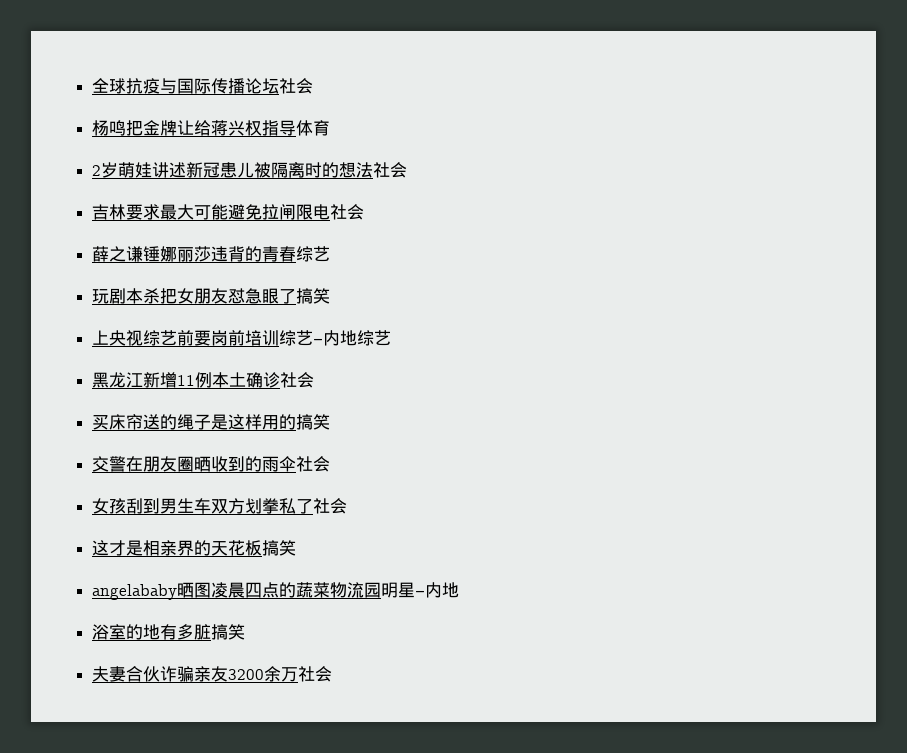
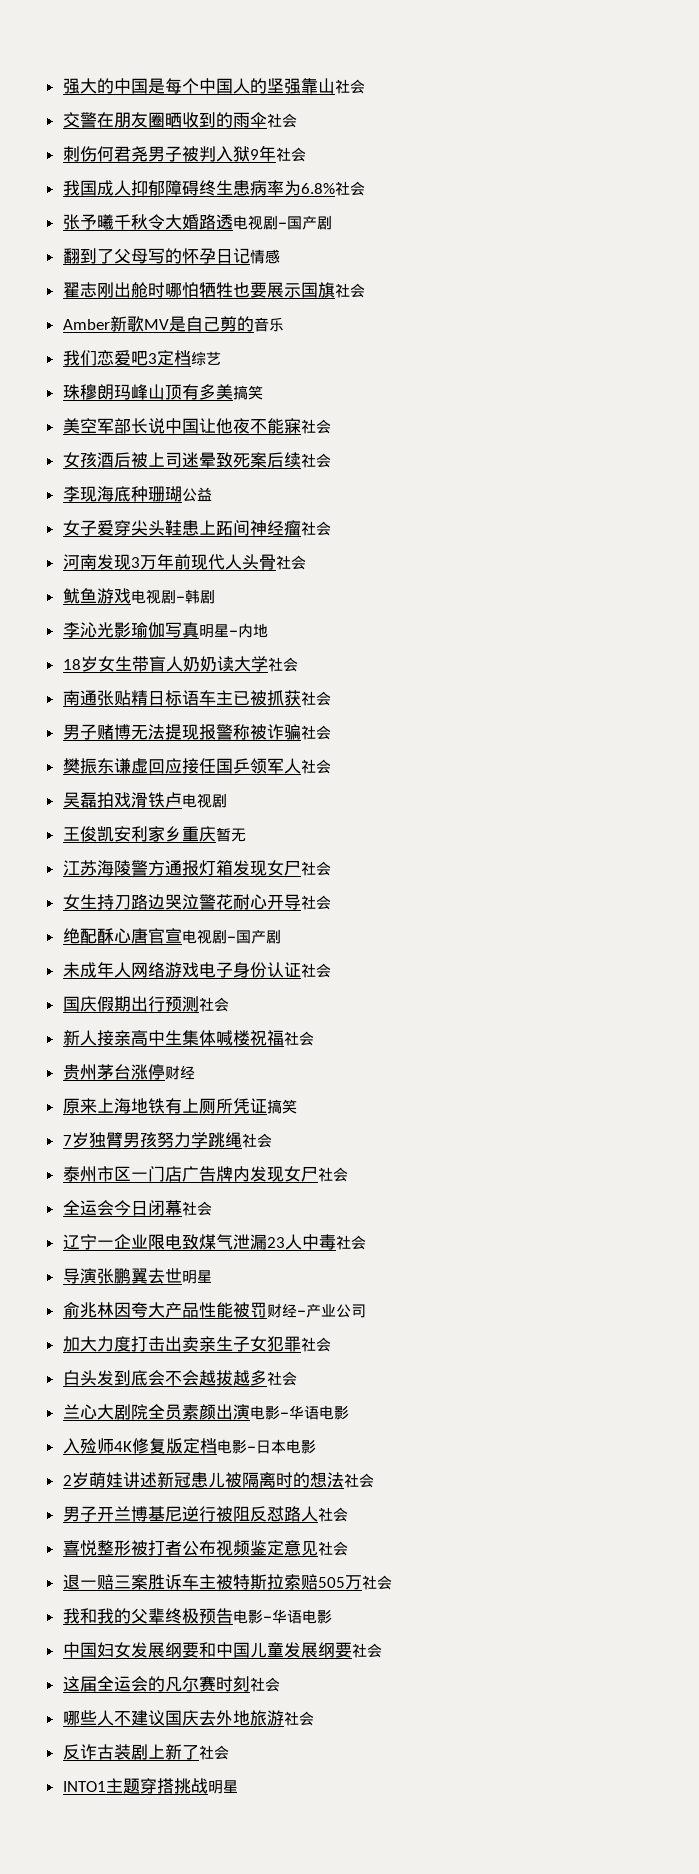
- 全球抗疫与国际传播论坛社会
- 杨鸣把金牌让给蒋兴权指导体育
+ 强大的中国是每个中国人的坚强靠山社会
+ 交警在朋友圈晒收到的雨伞社会
+ 刺伤何君尧男子被判入狱9年社会
+ 我国成人抑郁障碍终生患病率为6.8%社会
+ 张予曦千秋令大婚路透电视剧-国产剧
+ 翻到了父母写的怀孕日记情感
+ 翟志刚出舱时哪怕牺牲也要展示国旗社会
+ Amber新歌MV是自己剪的音乐
+ 我们恋爱吧3定档综艺
+ 珠穆朗玛峰山顶有多美搞笑
+ 美空军部长说中国让他夜不能寐社会
+ 女孩酒后被上司迷晕致死案后续社会
+ 李现海底种珊瑚公益
+ 女子爱穿尖头鞋患上跖间神经瘤社会
+ 河南发现3万年前现代人头骨社会
+ 鱿鱼游戏电视剧-韩剧
+ 李沁光影瑜伽写真明星-内地
+ 18岁女生带盲人奶奶读大学社会
+ 南通张贴精日标语车主已被抓获社会
+ 男子赌博无法提现报警称被诈骗社会
+ 樊振东谦虚回应接任国乒领军人社会
+ 吴磊拍戏滑铁卢电视剧
+ 王俊凯安利家乡重庆暂无
+ 江苏海陵警方通报灯箱发现女尸社会
+ 女生持刀路边哭泣警花耐心开导社会
+ 绝配酥心唐官宣电视剧-国产剧
+ 未成年人网络游戏电子身份认证社会
+ 国庆假期出行预测社会
+ 新人接亲高中生集体喊楼祝福社会
+ 贵州茅台涨停财经
+ 原来上海地铁有上厕所凭证搞笑
+ 7岁独臂男孩努力学跳绳社会
+ 泰州市区一门店广告牌内发现女尸社会
+ 全运会今日闭幕社会
+ 辽宁一企业限电致煤气泄漏23人中毒社会
+ 导演张鹏翼去世明星
+ 俞兆林因夸大产品性能被罚财经-产业公司
+ 加大力度打击出卖亲生子女犯罪社会
+ 白头发到底会不会越拔越多社会
+ 兰心大剧院全员素颜出演电影-华语电影
+ 入殓师4K修复版定档电影-日本电影
- 吉林要求最大可能避免拉闸限电社会
- 薛之谦锤娜丽莎违背的青春综艺
- 玩剧本杀把女朋友怼急眼了搞笑
- 上央视综艺前要岗前培训综艺-内地综艺
- 黑龙江新增11例本土确诊社会
- 买床帘送的绳子是这样用的搞笑
- 交警在朋友圈晒收到的雨伞社会
- 女孩刮到男生车双方划拳私了社会
- 这才是相亲界的天花板搞笑
- angelababy晒图凌晨四点的蔬菜物流园明星-内地
- 浴室的地有多脏搞笑
- 夫妻合伙诈骗亲友3200余万社会
+ 男子开兰博基尼逆行被阻反怼路人社会
+ 喜悦整形被打者公布视频鉴定意见社会
+ 退一赔三案胜诉车主被特斯拉索赔505万社会
+ 我和我的父辈终极预告电影-华语电影
+ 中国妇女发展纲要和中国儿童发展纲要社会
+ 这届全运会的凡尔赛时刻社会
+ 哪些人不建议国庆去外地旅游社会
+ 反诈古装剧上新了社会
+ INTO1主题穿搭挑战明星

